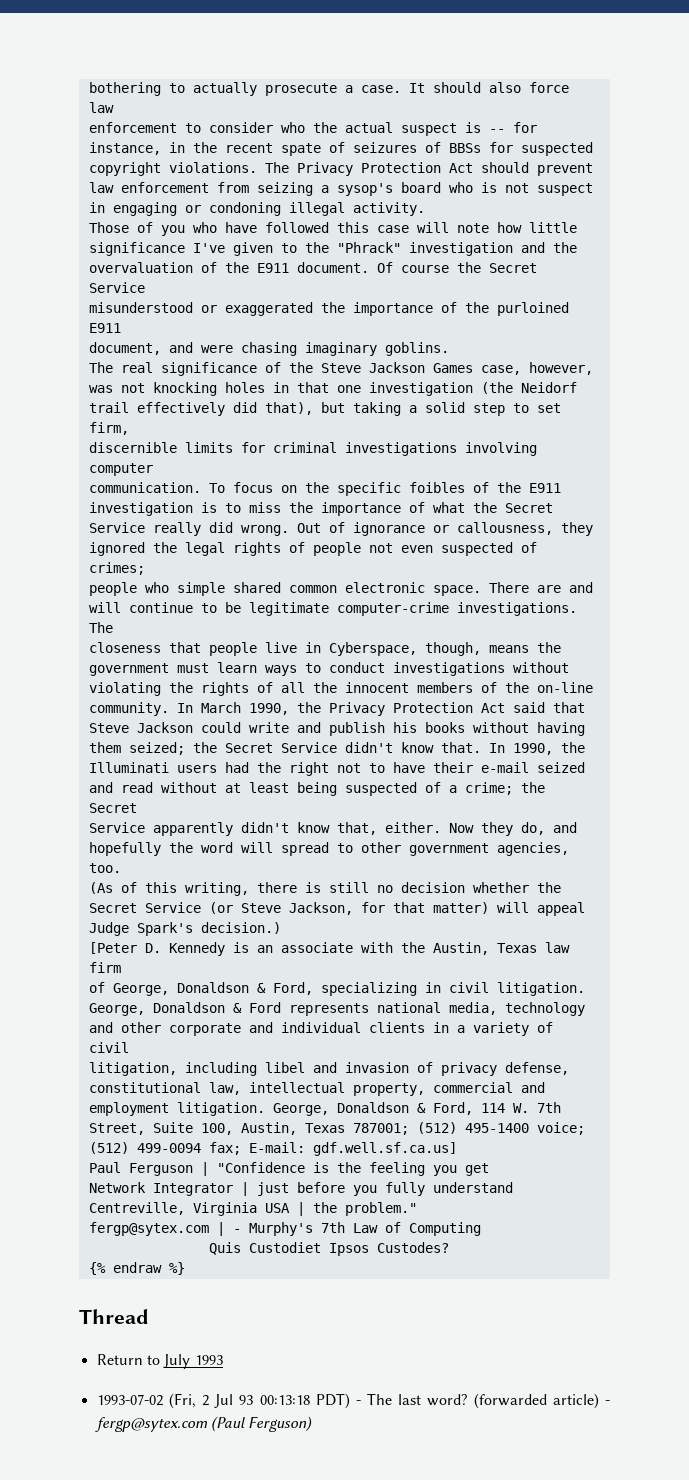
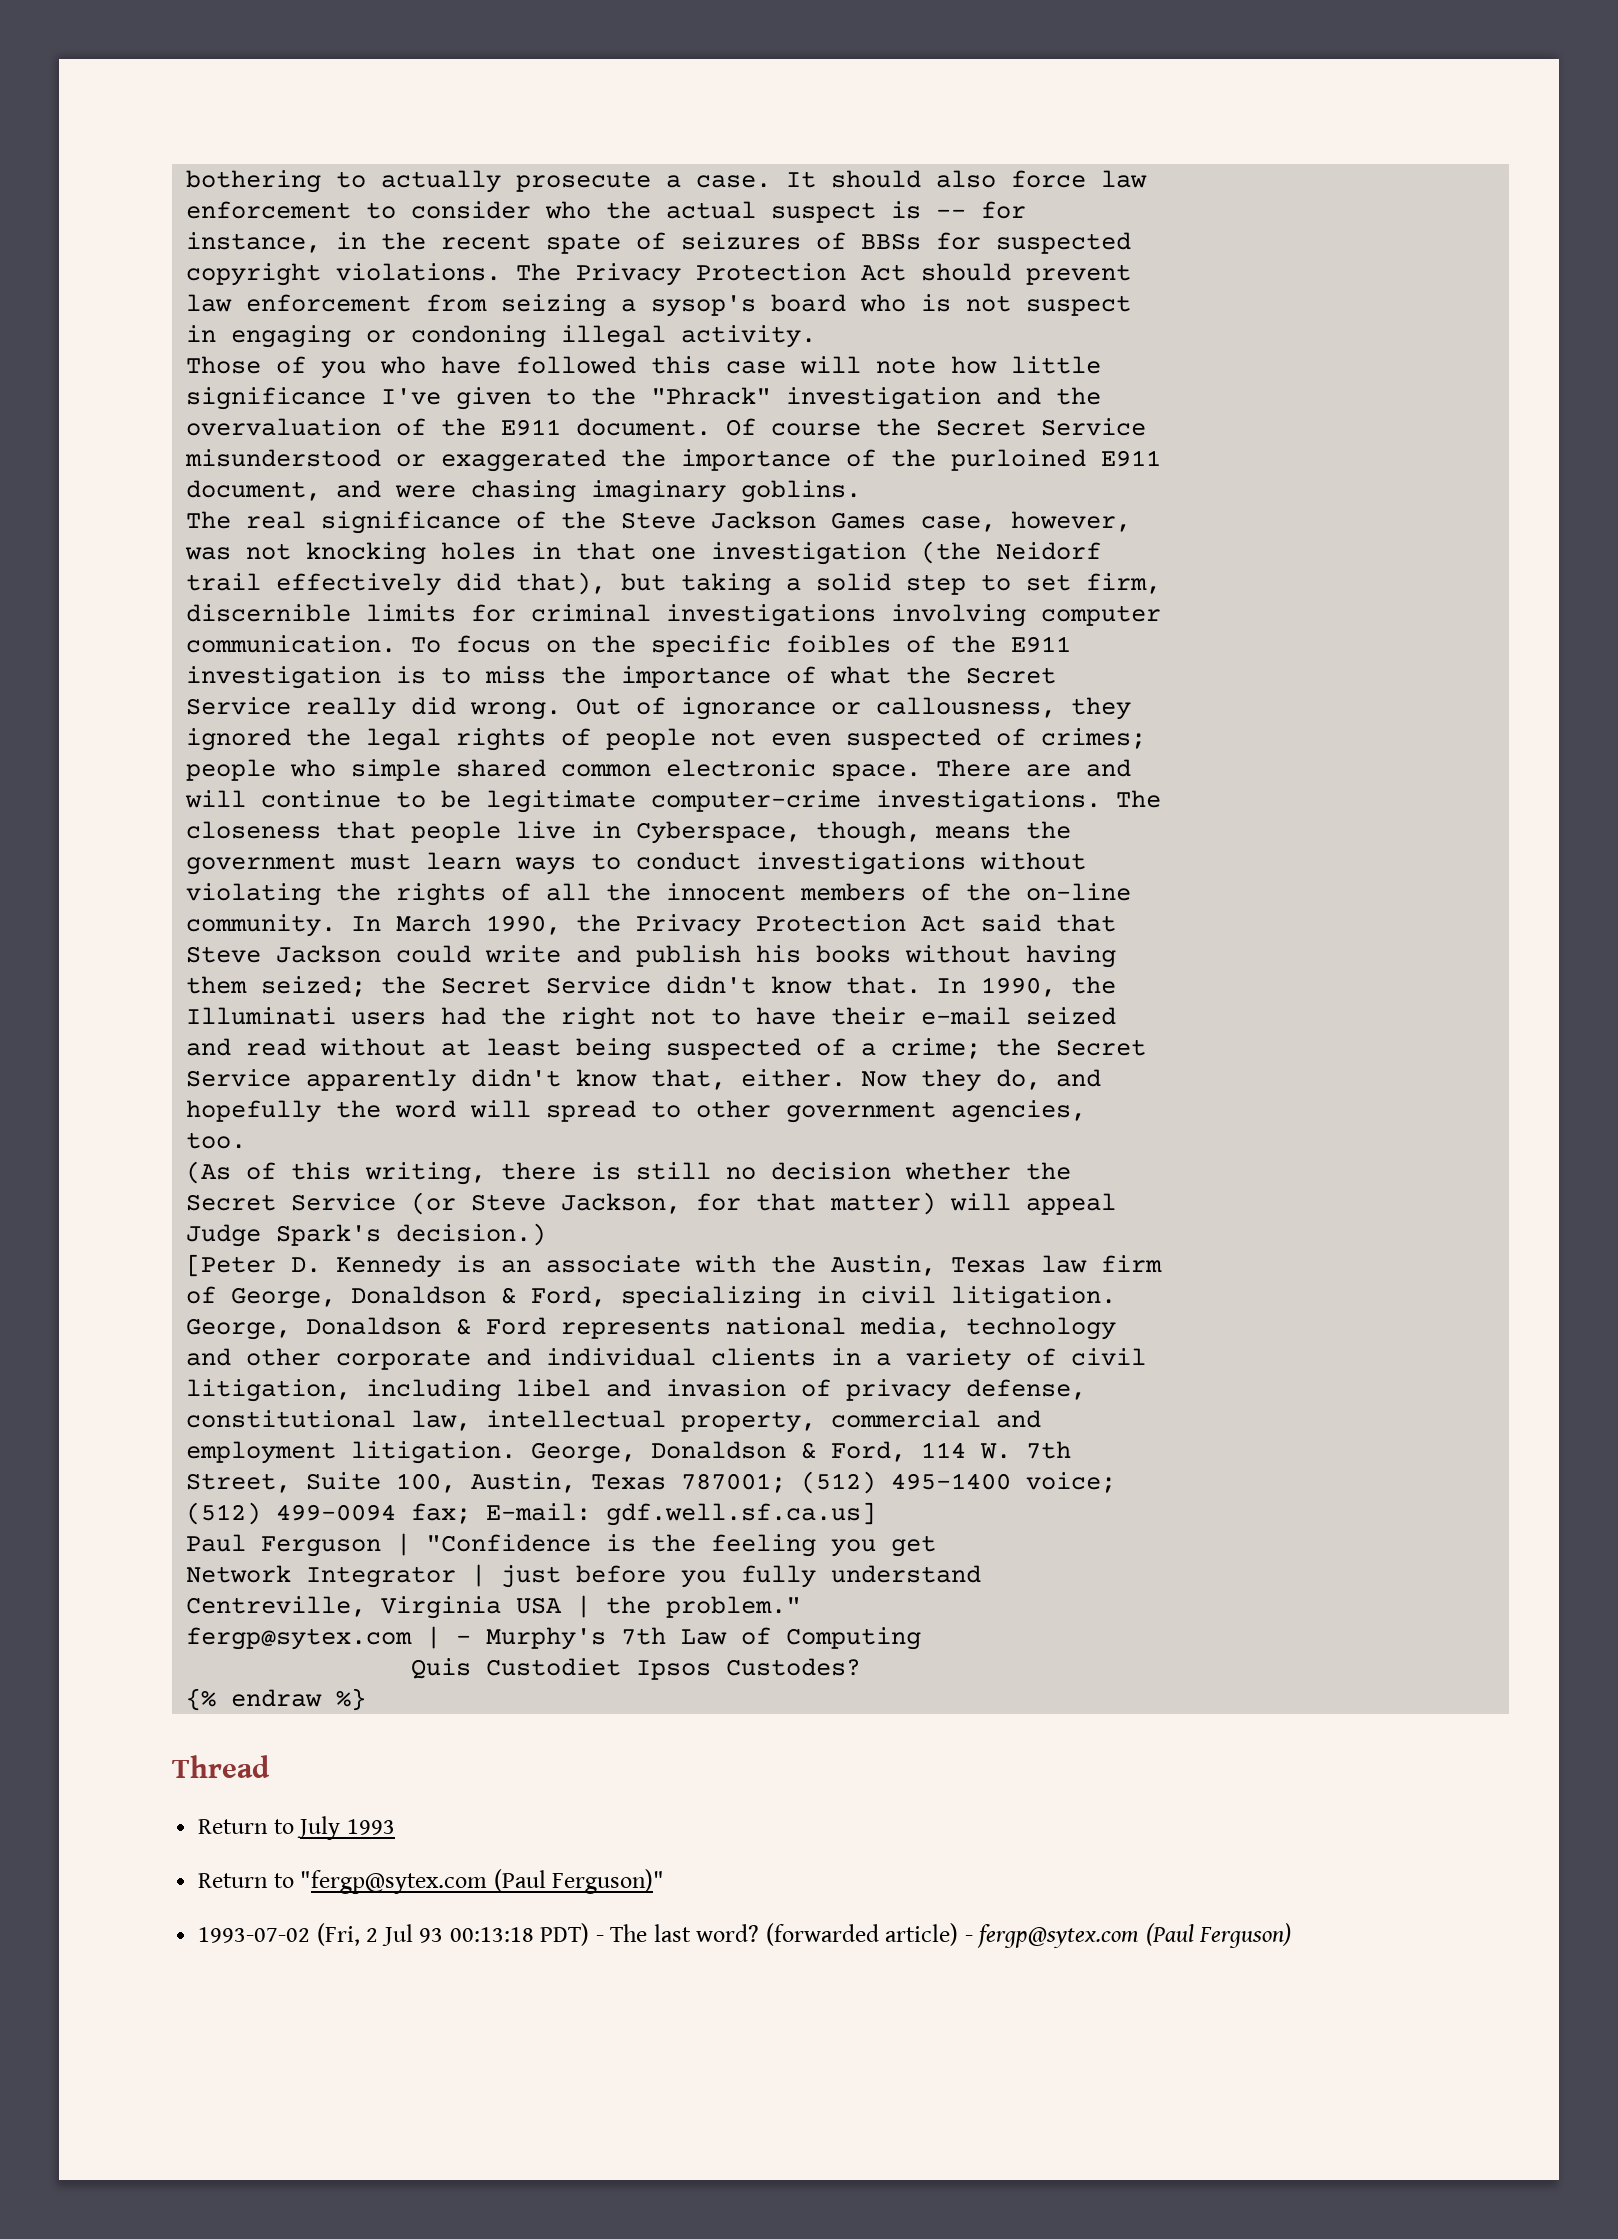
+ Return to "fergp@sytex.com (Paul Ferguson)"

